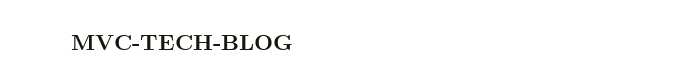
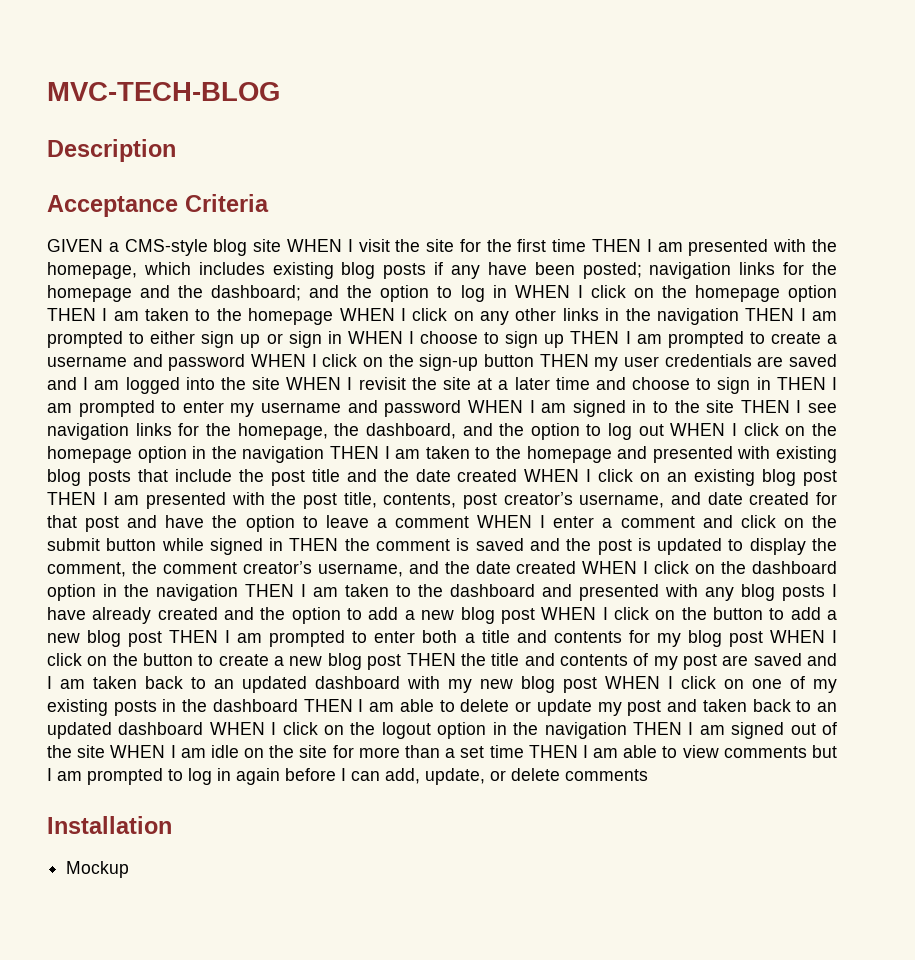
+ Description
+ Acceptance Criteria
+ GIVEN a CMS-style blog site WHEN I visit the site for the first time THEN I am presented with the homepage, which includes existing blog posts if any have been posted; navigation links for the homepage and the dashboard; and the option to log in WHEN I click on the homepage option THEN I am taken to the homepage WHEN I click on any other links in the navigation THEN I am prompted to either sign up or sign in WHEN I choose to sign up THEN I am prompted to create a username and password WHEN I click on the sign-up button THEN my user credentials are saved and I am logged into the site WHEN I revisit the site at a later time and choose to sign in THEN I am prompted to enter my username and password WHEN I am signed in to the site THEN I see navigation links for the homepage, the dashboard, and the option to log out WHEN I click on the homepage option in the navigation THEN I am taken to the homepage and presented with existing blog posts that include the post title and the date created WHEN I click on an existing blog post THEN I am presented with the post title, contents, post creator’s username, and date created for that post and have the option to leave a comment WHEN I enter a comment and click on the submit button while signed in THEN the comment is saved and the post is updated to display the comment, the comment creator’s username, and the date created WHEN I click on the dashboard option in the navigation THEN I am taken to the dashboard and presented with any blog posts I have already created and the option to add a new blog post WHEN I click on the button to add a new blog post THEN I am prompted to enter both a title and contents for my blog post WHEN I click on the button to create a new blog post THEN the title and contents of my post are saved and I am taken back to an updated dashboard with my new blog post WHEN I click on one of my existing posts in the dashboard THEN I am able to delete or update my post and taken back to an updated dashboard WHEN I click on the logout option in the navigation THEN I am signed out of the site WHEN I am idle on the site for more than a set time THEN I am able to view comments but I am prompted to log in again before I can add, update, or delete comments
+ Installation
+ Mockup

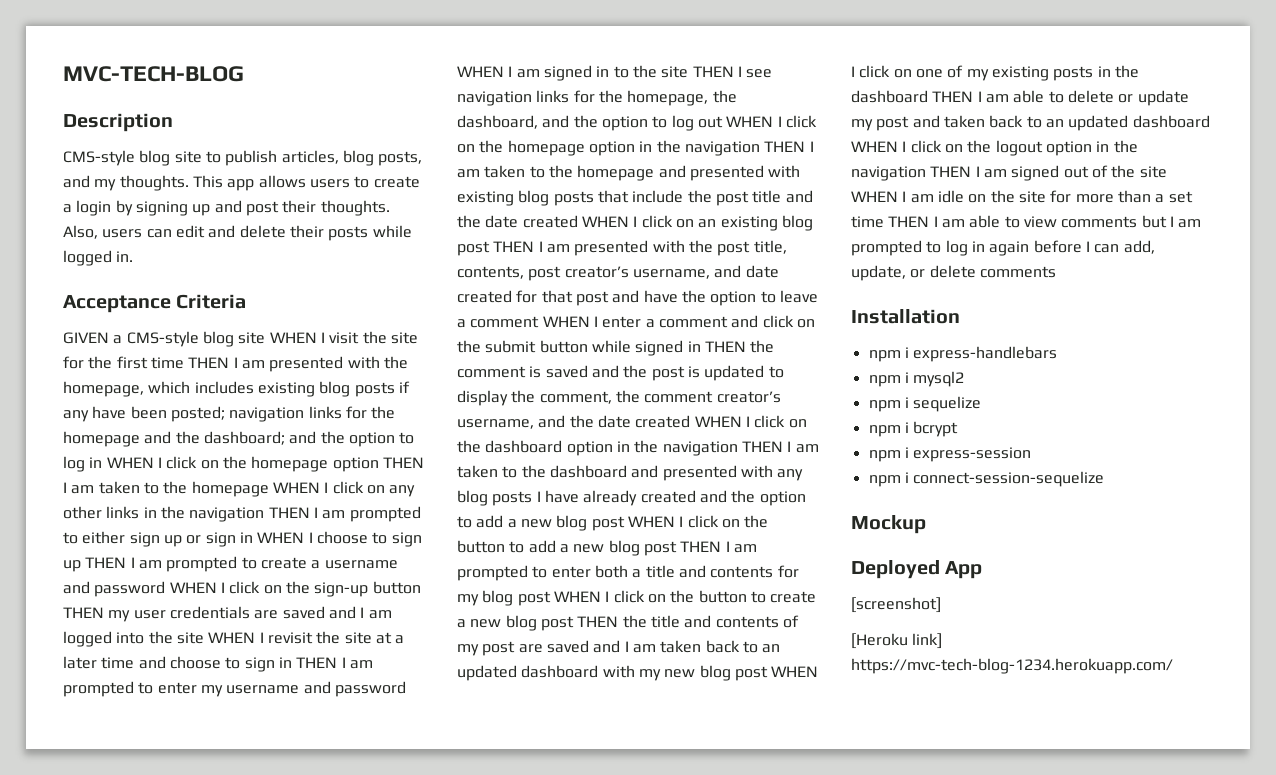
+ CMS-style blog site to publish articles, blog posts, and my thoughts. This app allows users to create a login by signing up and post their thoughts. Also, users can edit and delete their posts while logged in.
+ npm i express-handlebars
+ npm i mysql2
+ npm i sequelize
+ npm i bcrypt
+ npm i express-session
+ npm i connect-session-sequelize
  Mockup
+ Deployed App
+ [screenshot]
+ [Heroku link] https://mvc-tech-blog-1234.herokuapp.com/

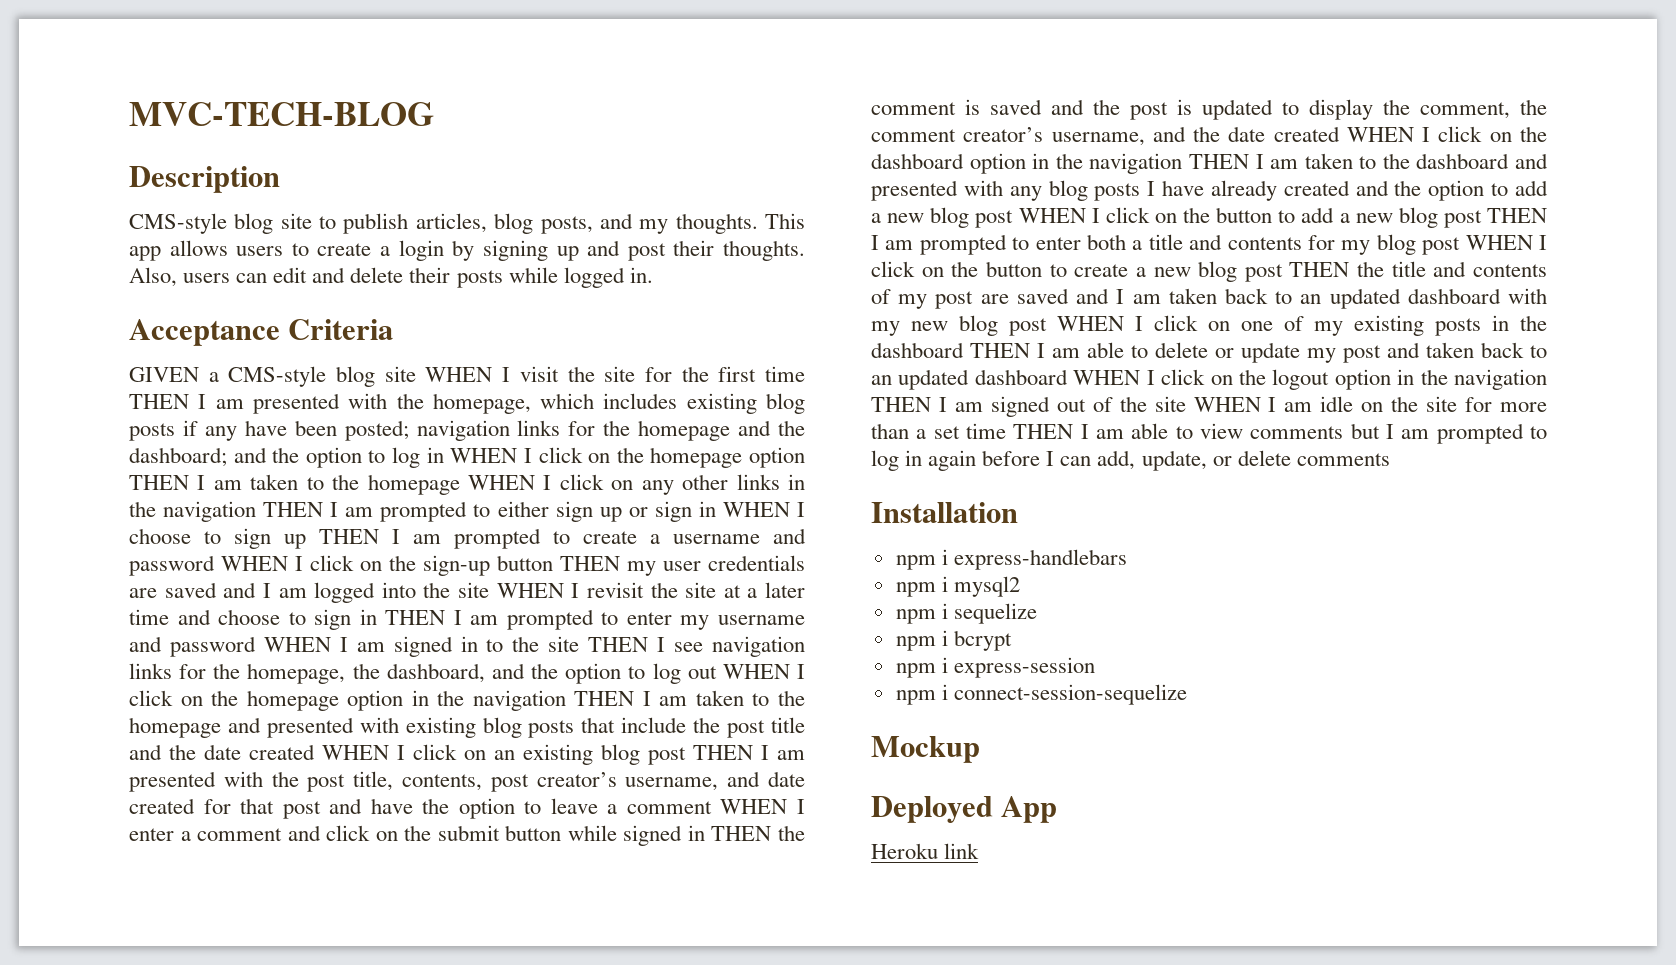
- [screenshot]
- [Heroku link] https://mvc-tech-blog-1234.herokuapp.com/
+ Heroku link

